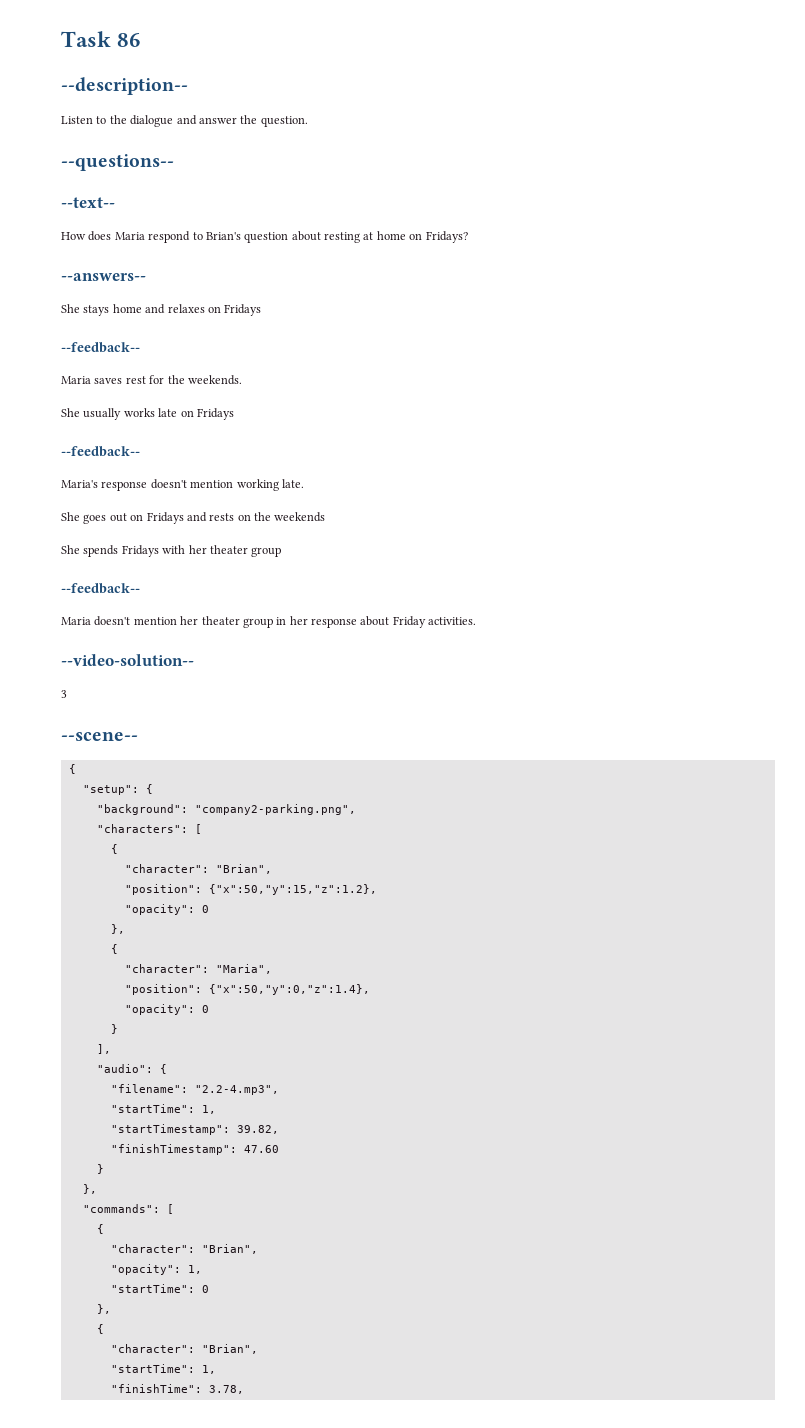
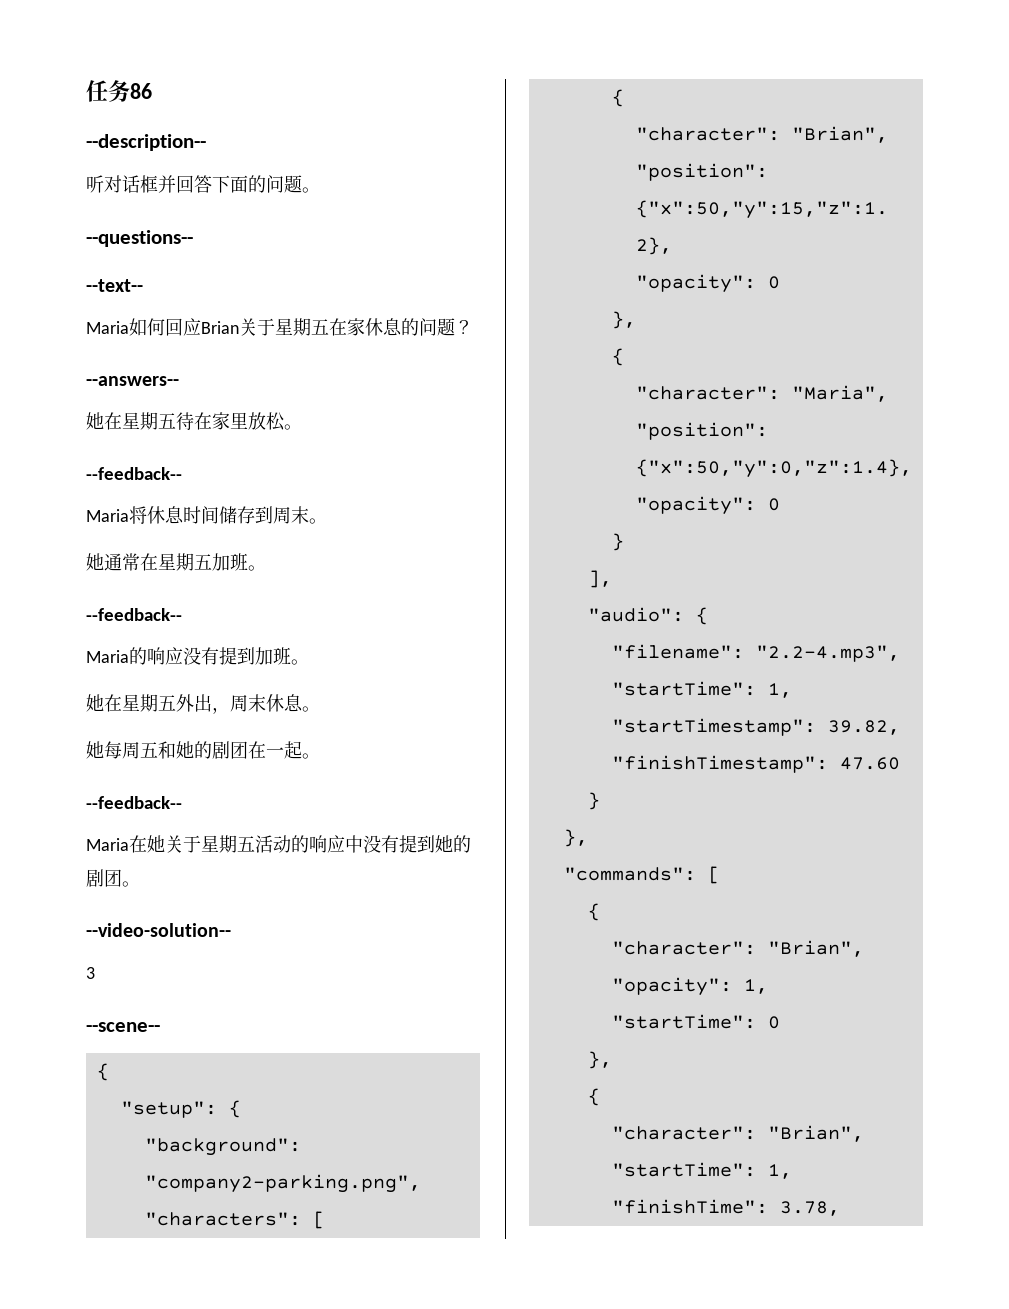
- Task 86
+ 任务86
- Listen to the dialogue and answer the question.
+ 听对话框并回答下面的问题。
  --questions--
  --text--
- How does Maria respond to Brian's question about resting at home on Fridays?
+ Maria如何回应Brian关于星期五在家休息的问题？
  --answers--
- She stays home and relaxes on Fridays
+ 她在星期五待在家里放松。
  --feedback--
- Maria saves rest for the weekends.
- She usually works late on Fridays
+ Maria将休息时间储存到周末。
+ 她通常在星期五加班。
  --feedback--
- Maria's response doesn't mention working late.
- She goes out on Fridays and rests on the weekends
- She spends Fridays with her theater group
+ Maria的响应没有提到加班。
+ 她在星期五外出，周末休息。
+ 她每周五和她的剧团在一起。
  --feedback--
- Maria doesn't mention her theater group in her response about Friday activities.
+ Maria在她关于星期五活动的响应中没有提到她的剧团。

